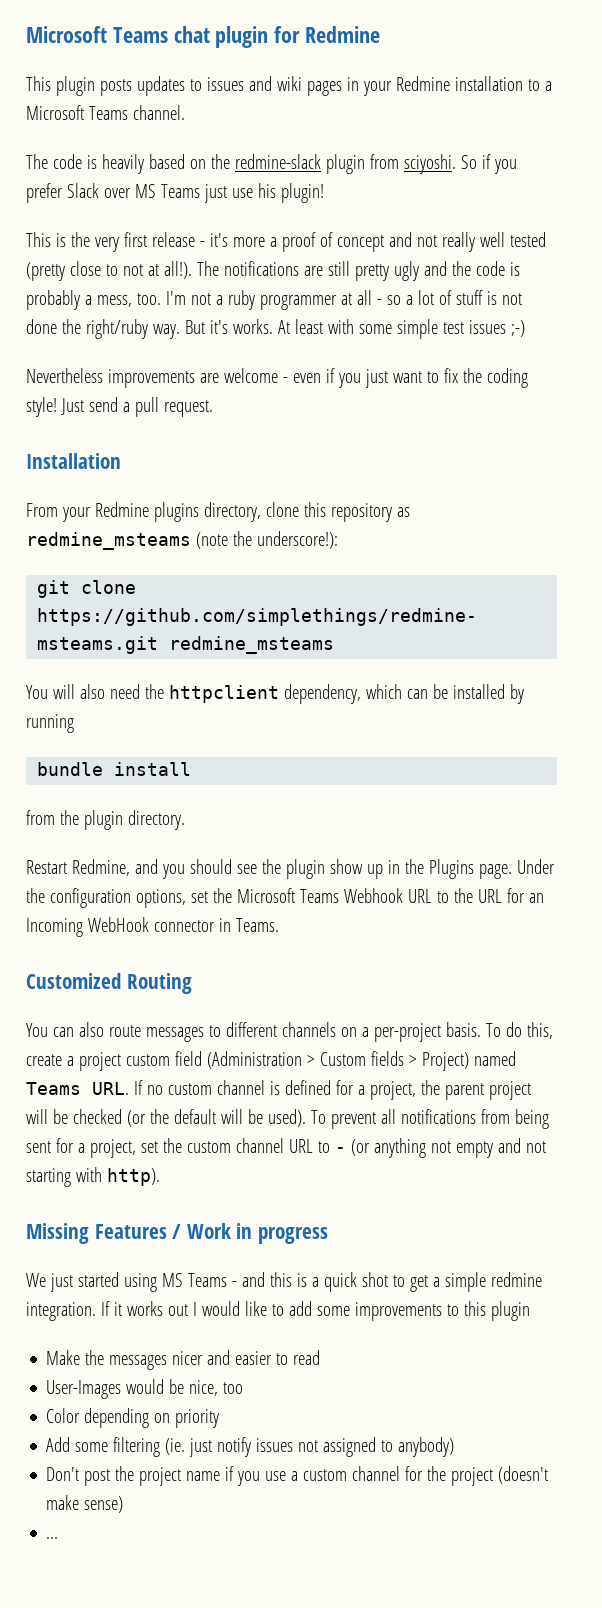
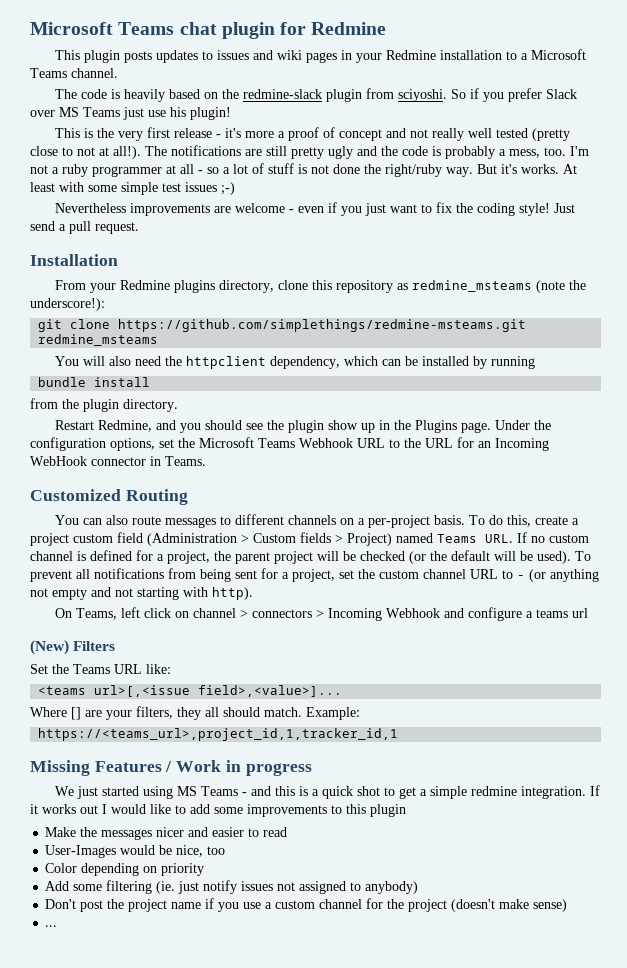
+ On Teams, left click on channel > connectors > Incoming Webhook and configure a teams url
+ (New) Filters
+ Set the Teams URL like:
+ <teams url>[,<issue field>,<value>]...
+ Where [] are your filters, they all should match. Example:
+ https://<teams_url>,project_id,1,tracker_id,1

